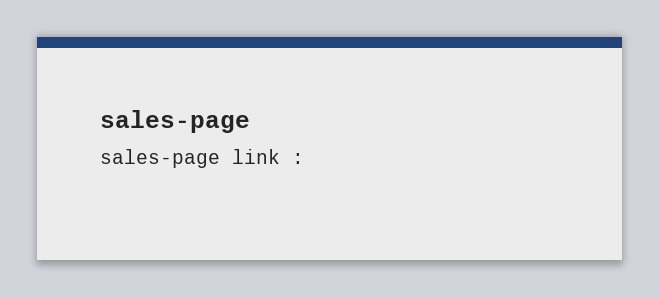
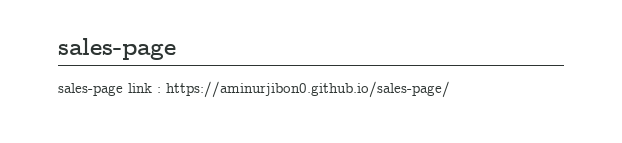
- sales-page link :
+ sales-page link : https://aminurjibon0.github.io/sales-page/

